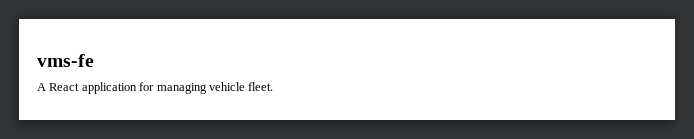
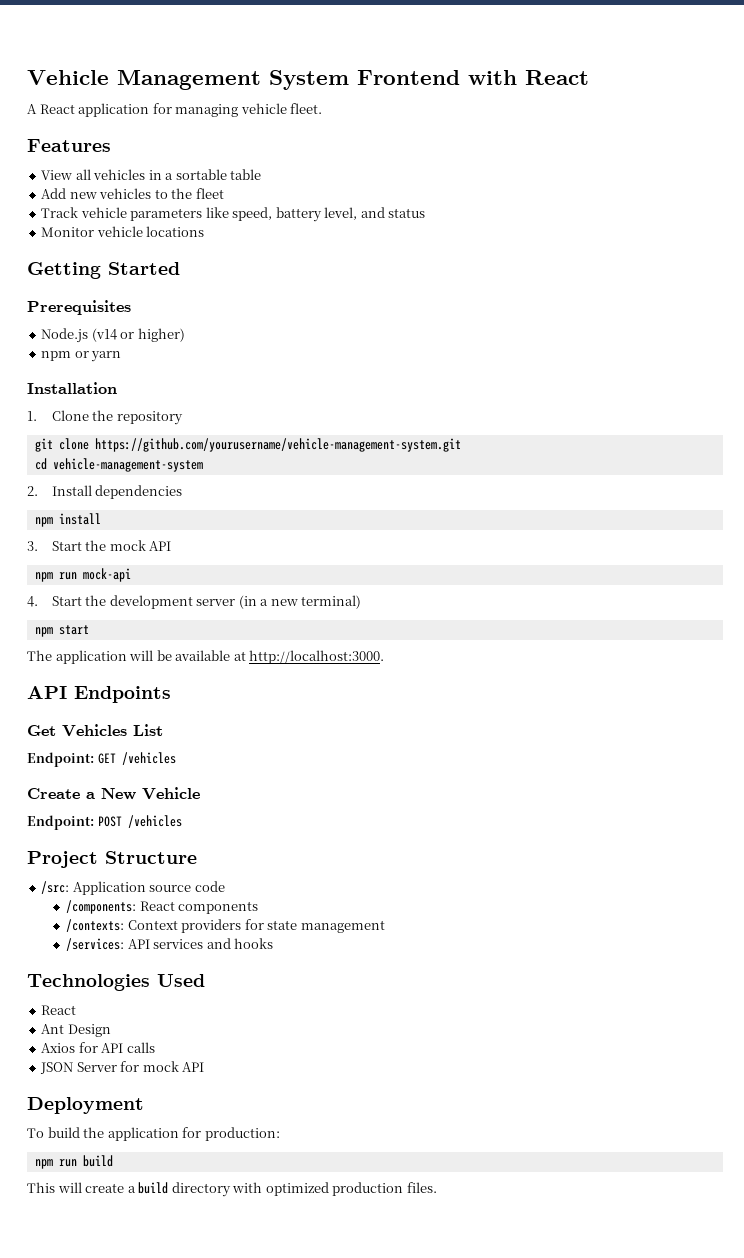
- vms-fe
+ Vehicle Management System Frontend with React
+ Features
+ View all vehicles in a sortable table
+ Add new vehicles to the fleet
+ Track vehicle parameters like speed, battery level, and status
+ Monitor vehicle locations
+ Getting Started
+ Prerequisites
+ Node.js (v14 or higher)
+ npm or yarn
+ Installation
+ 1. Clone the repository
+ git clone https://github.com/yourusername/vehicle-management-system.git
+ cd vehicle-management-system
+ 2. Install dependencies
+ npm install
+ 3. Start the mock API
+ npm run mock-api
+ 4. Start the development server (in a new terminal)
+ npm start
+ The application will be available at http://localhost:3000.
+ API Endpoints
+ Get Vehicles List
+ Endpoint: GET /vehicles
+ Create a New Vehicle
+ Endpoint: POST /vehicles
+ Project Structure
+ /src: Application source code
+ /components: React components
+ /contexts: Context providers for state management
+ /services: API services and hooks
+ Technologies Used
+ React
+ Ant Design
+ Axios for API calls
+ JSON Server for mock API
+ Deployment
+ To build the application for production:
+ npm run build
+ This will create a build directory with optimized production files.

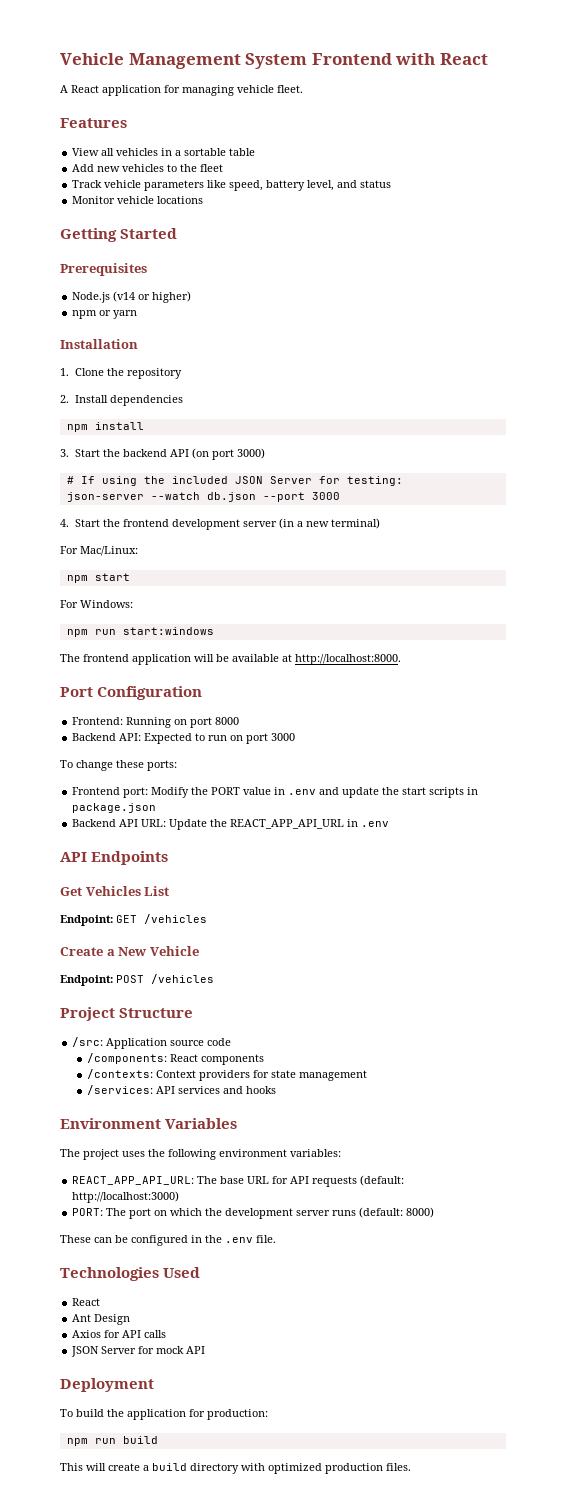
- git clone https://github.com/yourusername/vehicle-management-system.git
- cd vehicle-management-system
- 3. Start the mock API
- npm run mock-api
+ 3. Start the backend API (on port 3000)
+ # If using the included JSON Server for testing:
+ json-server --watch db.json --port 3000
- 4. Start the development server (in a new terminal)
+ 4. Start the frontend development server (in a new terminal)
+ For Mac/Linux:
- The application will be available at http://localhost:3000.
+ For Windows:
+ npm run start:windows
+ The frontend application will be available at http://localhost:8000.
+ Port Configuration
+ Frontend: Running on port 8000
+ Backend API: Expected to run on port 3000
+ To change these ports:
+ Frontend port: Modify the PORT value in .env and update the start scripts in package.json
+ Backend API URL: Update the REACT_APP_API_URL in .env
+ Environment Variables
+ The project uses the following environment variables:
+ REACT_APP_API_URL: The base URL for API requests (default: http://localhost:3000)
+ PORT: The port on which the development server runs (default: 8000)
+ These can be configured in the .env file.

